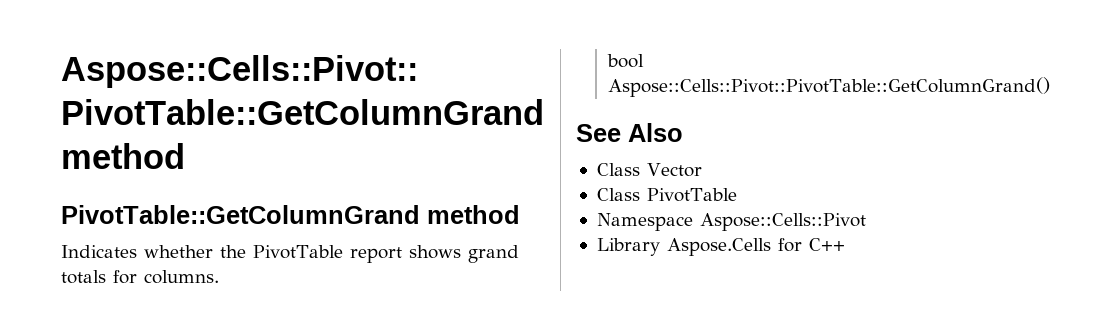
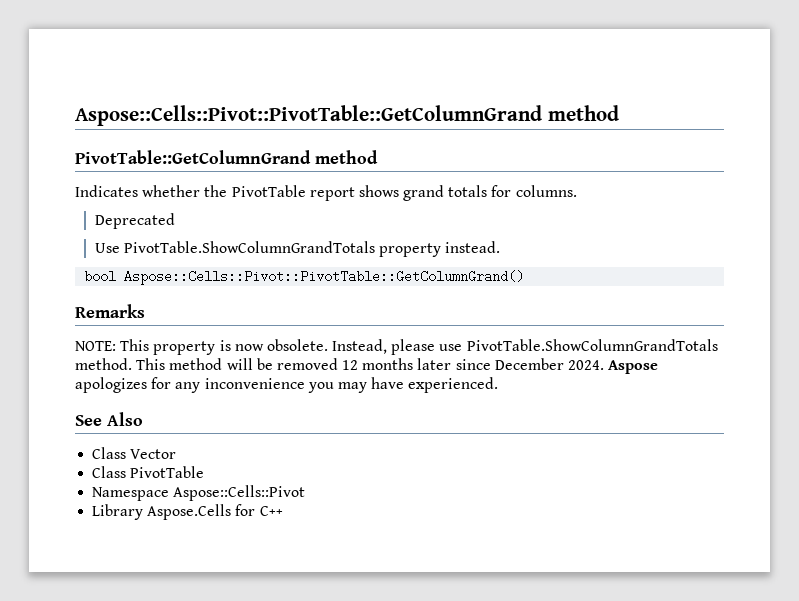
+ Deprecated
+ Use PivotTable.ShowColumnGrandTotals property instead.
  bool Aspose::Cells::Pivot::PivotTable::GetColumnGrand()
+ Remarks
+ NOTE: This property is now obsolete. Instead, please use PivotTable.ShowColumnGrandTotals method. This method will be removed 12 months later since December 2024. Aspose apologizes for any inconvenience you may have experienced.

